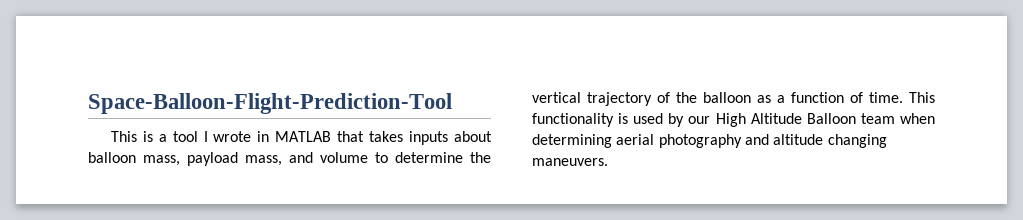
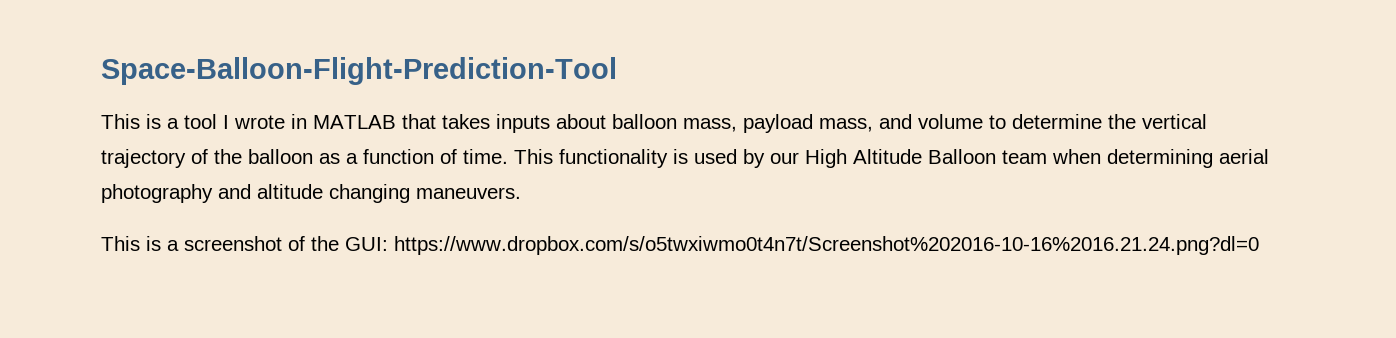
+ This is a screenshot of the GUI: https://www.dropbox.com/s/o5twxiwmo0t4n7t/Screenshot%202016-10-16%2016.21.24.png?dl=0

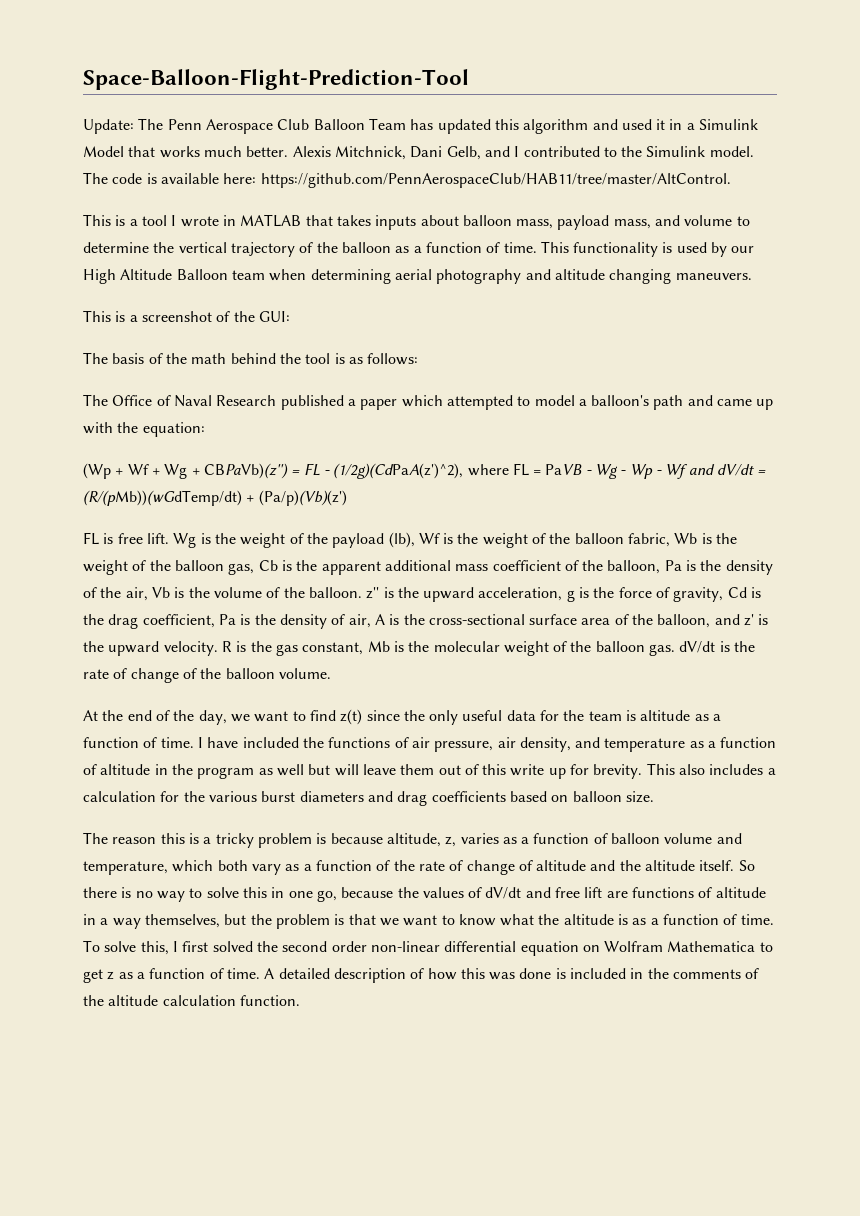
+ Update: The Penn Aerospace Club Balloon Team has updated this algorithm and used it in a Simulink Model that works much better. Alexis Mitchnick, Dani Gelb, and I contributed to the Simulink model. The code is available here: https://github.com/PennAerospaceClub/HAB11/tree/master/AltControl.
- This is a screenshot of the GUI: https://www.dropbox.com/s/o5twxiwmo0t4n7t/Screenshot%202016-10-16%2016.21.24.png?dl=0
+ This is a screenshot of the GUI:
+ The basis of the math behind the tool is as follows:
+ The Office of Naval Research published a paper which attempted to model a balloon's path and came up with the equation:
+ (Wp + Wf + Wg + CBPaVb)(z'') = FL - (1/2g)(CdPaA(z')^2), where FL = PaVB - Wg - Wp - Wf and dV/dt = (R/(pMb))(wGdTemp/dt) + (Pa/p)(Vb)(z')
+ FL is free lift. Wg is the weight of the payload (lb), Wf is the weight of the balloon fabric, Wb is the weight of the balloon gas, Cb is the apparent additional mass coefficient of the balloon, Pa is the density of the air, Vb is the volume of the balloon. z'' is the upward acceleration, g is the force of gravity, Cd is the drag coefficient, Pa is the density of air, A is the cross-sectional surface area of the balloon, and z' is the upward velocity. R is the gas constant, Mb is the molecular weight of the balloon gas. dV/dt is the rate of change of the balloon volume.
+ At the end of the day, we want to find z(t) since the only useful data for the team is altitude as a function of time. I have included the functions of air pressure, air density, and temperature as a function of altitude in the program as well but will leave them out of this write up for brevity. This also includes a calculation for the various burst diameters and drag coefficients based on balloon size.
+ The reason this is a tricky problem is because altitude, z, varies as a function of balloon volume and temperature, which both vary as a function of the rate of change of altitude and the altitude itself. So there is no way to solve this in one go, because the values of dV/dt and free lift are functions of altitude in a way themselves, but the problem is that we want to know what the altitude is as a function of time. To solve this, I first solved the second order non-linear differential equation on Wolfram Mathematica to get z as a function of time. A detailed description of how this was done is included in the comments of the altitude calculation function.

